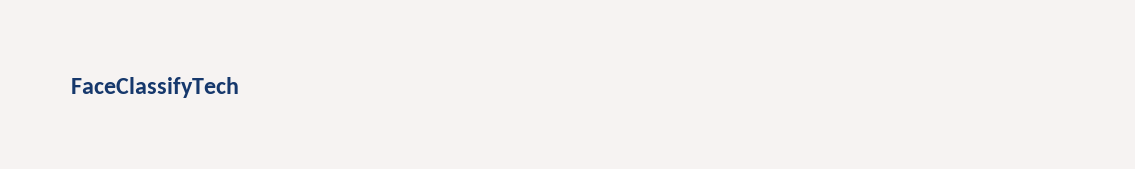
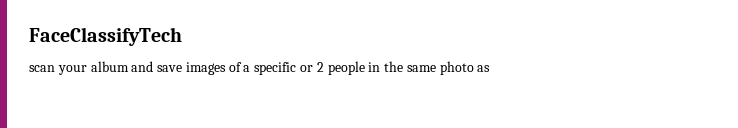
+ scan your album and save images of a specific or 2 people in the same photo as

